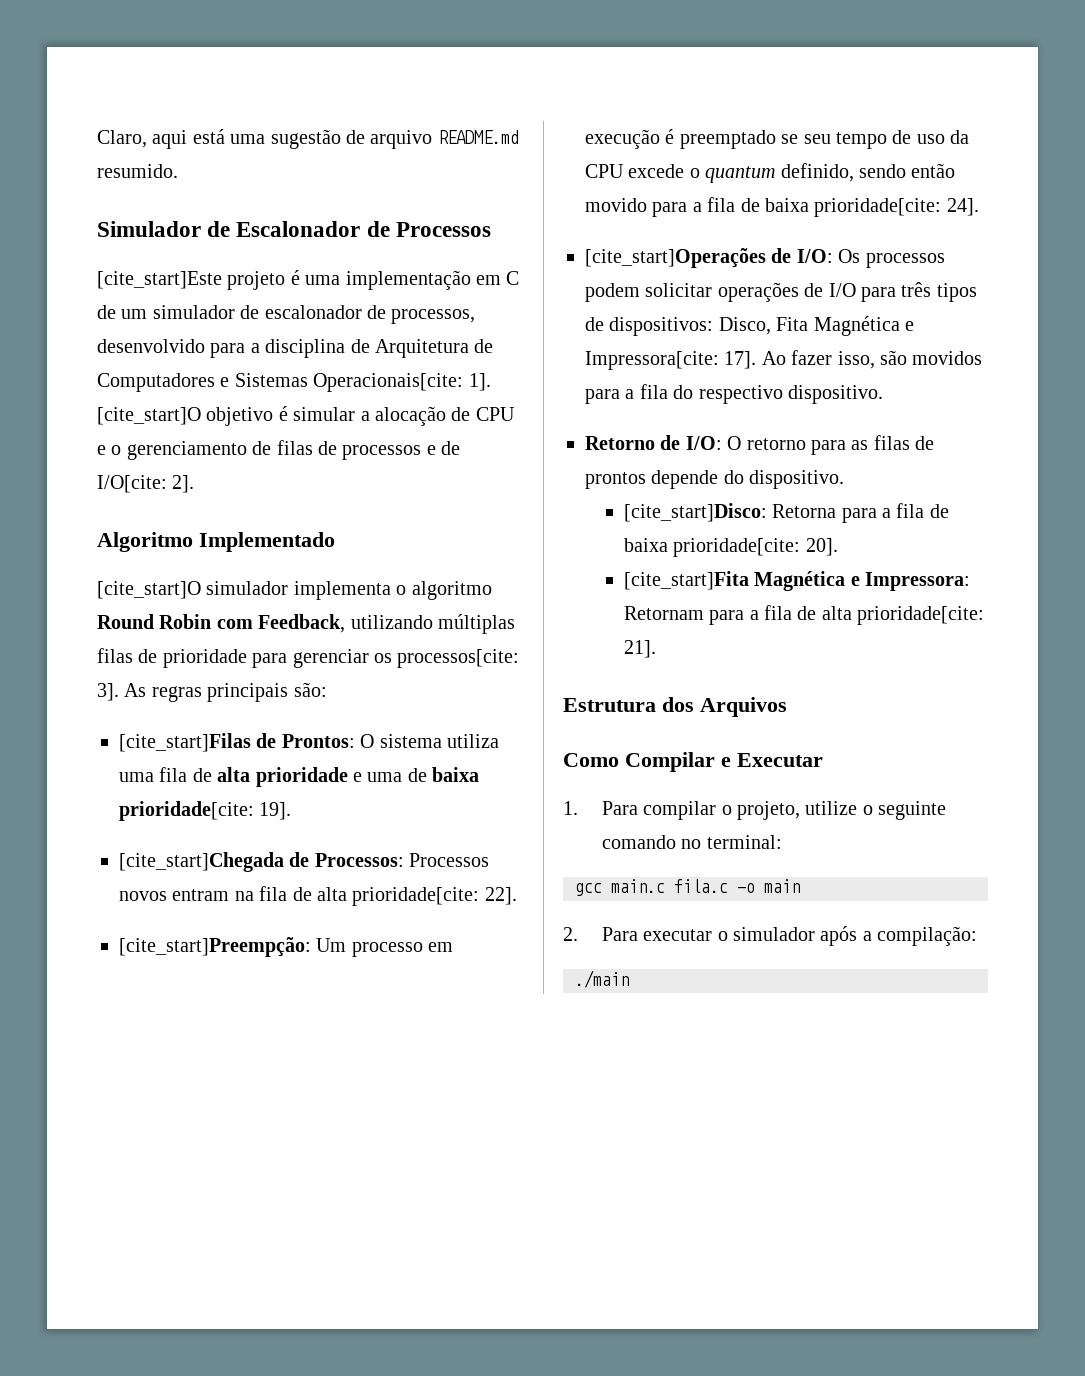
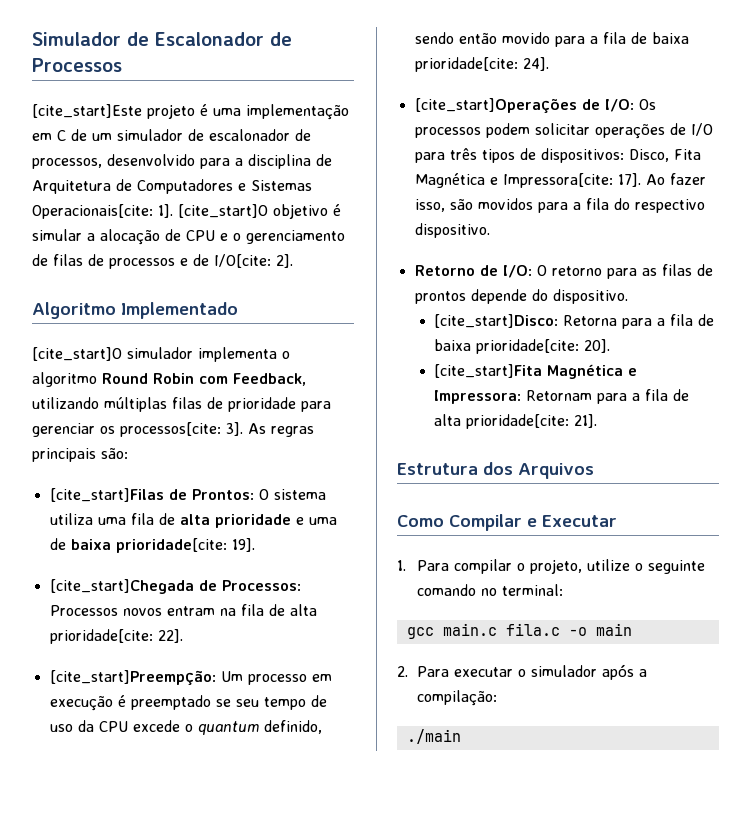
- Claro, aqui está uma sugestão de arquivo README.md resumido.

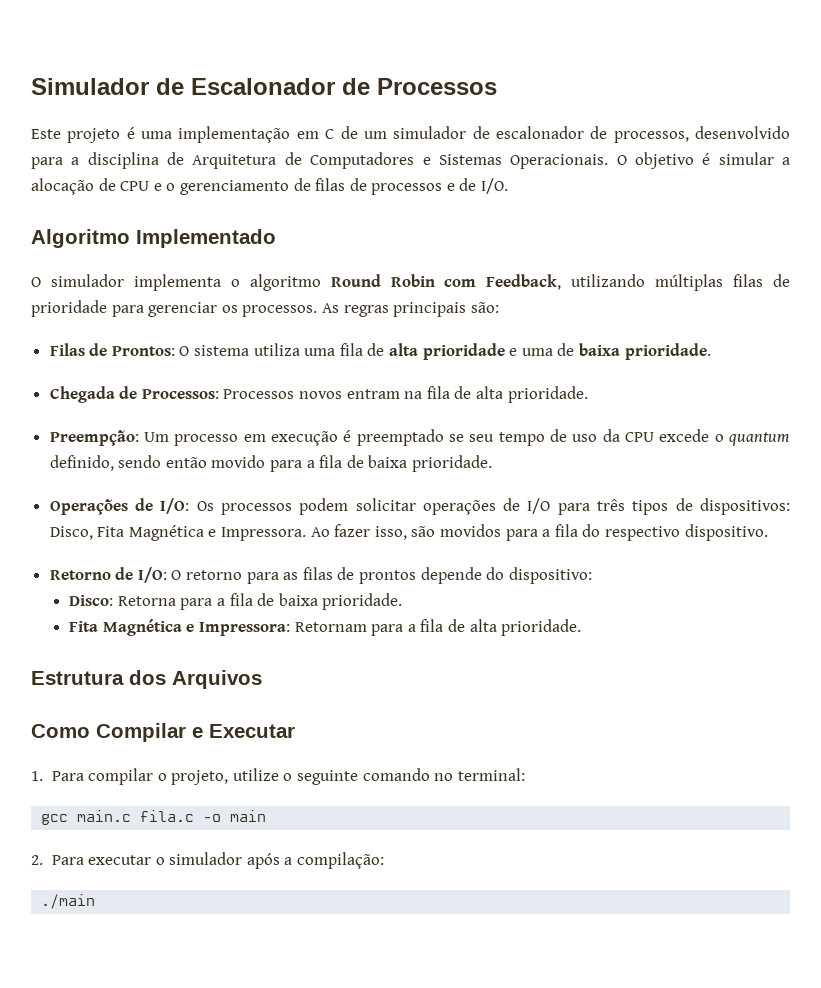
- [cite_start]Este projeto é uma implementação em C de um simulador de escalonador de processos, desenvolvido para a disciplina de Arquitetura de Computadores e Sistemas Operacionais[cite: 1]. [cite_start]O objetivo é simular a alocação de CPU e o gerenciamento de filas de processos e de I/O[cite: 2].
+ Este projeto é uma implementação em C de um simulador de escalonador de processos, desenvolvido para a disciplina de Arquitetura de Computadores e Sistemas Operacionais. O objetivo é simular a alocação de CPU e o gerenciamento de filas de processos e de I/O.
- [cite_start]O simulador implementa o algoritmo Round Robin com Feedback, utilizando múltiplas filas de prioridade para gerenciar os processos[cite: 3].
+ O simulador implementa o algoritmo Round Robin com Feedback, utilizando múltiplas filas de prioridade para gerenciar os processos.
- [cite_start]Filas de Prontos:
+ Filas de Prontos:
- O sistema utiliza uma fila de alta prioridade e uma de baixa prioridade[cite: 19].
- [cite_start]Chegada de Processos:
+ O sistema utiliza uma fila de alta prioridade e uma de baixa prioridade.
+ Chegada de Processos:
- Processos novos entram na fila de alta prioridade[cite: 22].
- [cite_start]Preempção:
+ Processos novos entram na fila de alta prioridade.
+ Preempção:
- Um processo em execução é preemptado se seu tempo de uso da CPU excede o quantum definido, sendo então movido para a fila de baixa prioridade[cite: 24].
- [cite_start]Operações de I/O:
+ Um processo em execução é preemptado se seu tempo de uso da CPU excede o quantum definido, sendo então movido para a fila de baixa prioridade.
+ Operações de I/O:
- Disco, Fita Magnética e Impressora[cite: 17].
+ Disco, Fita Magnética e Impressora.
- Retorno de I/O: O retorno para as filas de prontos depende do dispositivo.
- [cite_start]Disco: Retorna para a fila de baixa prioridade[cite: 20].
- [cite_start]Fita Magnética e Impressora: Retornam para a fila de alta prioridade[cite: 21].
+ Retorno de I/O: O retorno para as filas de prontos depende do dispositivo:
+ Disco: Retorna para a fila de baixa prioridade.
+ Fita Magnética e Impressora: Retornam para a fila de alta prioridade.

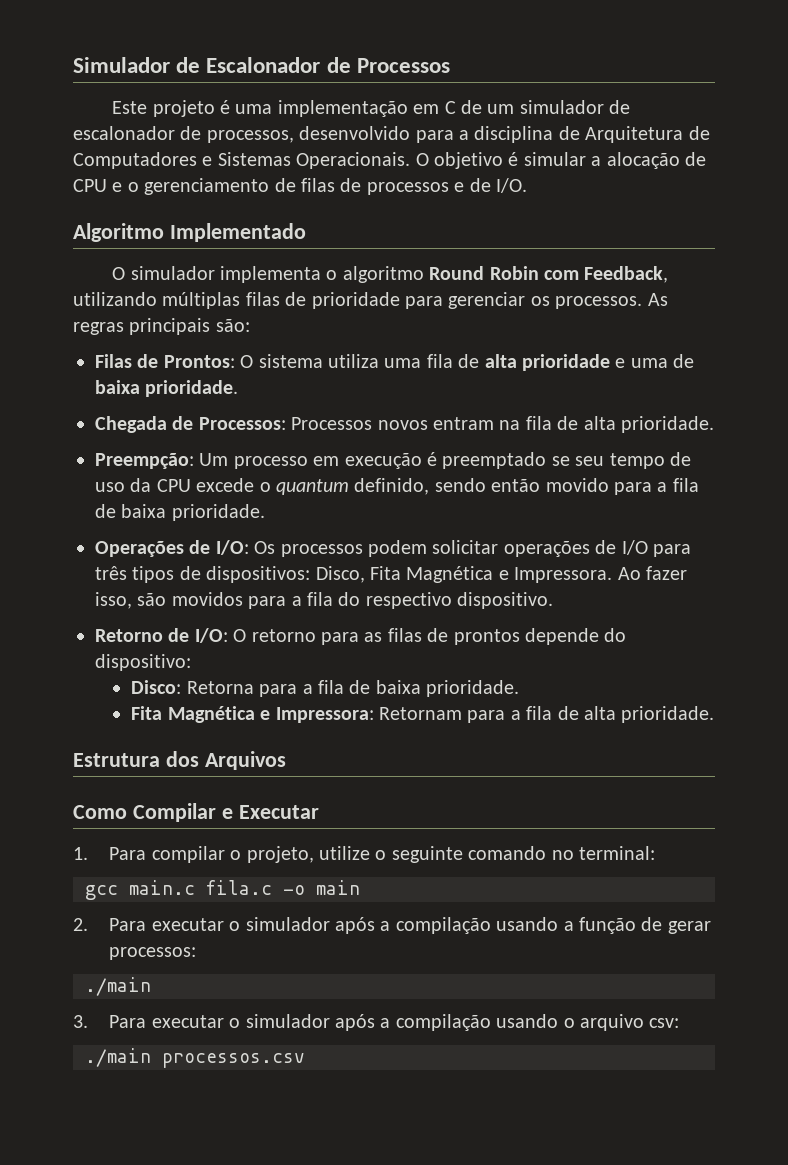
- 2. Para executar o simulador após a compilação:
+ 2. Para executar o simulador após a compilação usando a função de gerar processos:
  ./main
+ 3. Para executar o simulador após a compilação usando o arquivo csv:
+ ./main processos.csv

